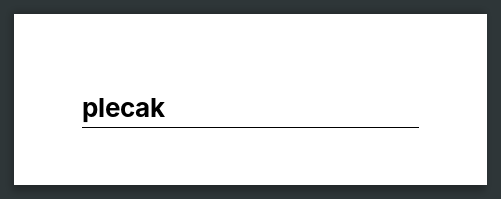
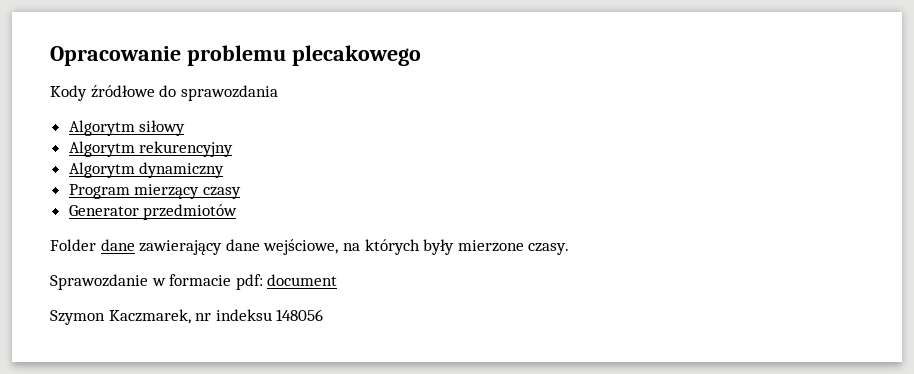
- plecak
+ Opracowanie problemu plecakowego
+ Kody źródłowe do sprawozdania
+ Algorytm siłowy
+ Algorytm rekurencyjny
+ Algorytm dynamiczny
+ Program mierzący czasy
+ Generator przedmiotów
+ Folder dane zawierający dane wejściowe, na których były mierzone czasy.
+ Sprawozdanie w formacie pdf: document
+ Szymon Kaczmarek, nr indeksu 148056

